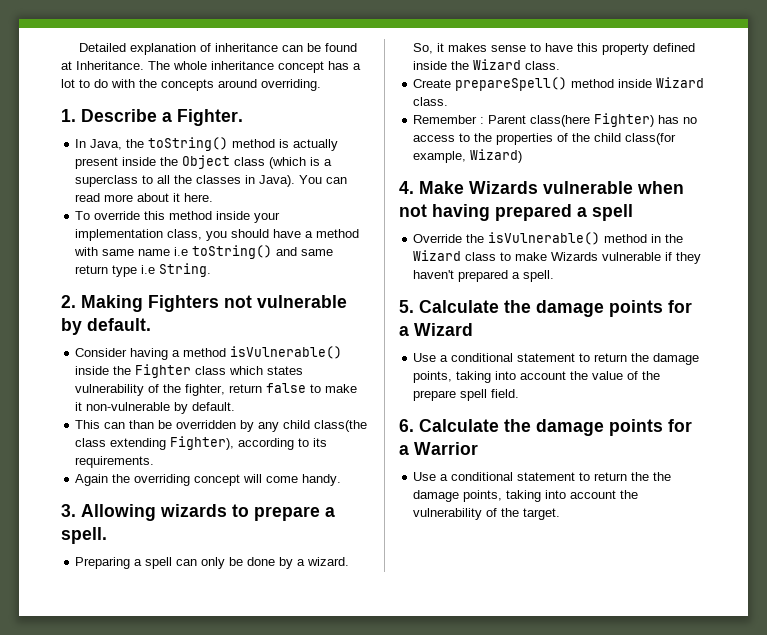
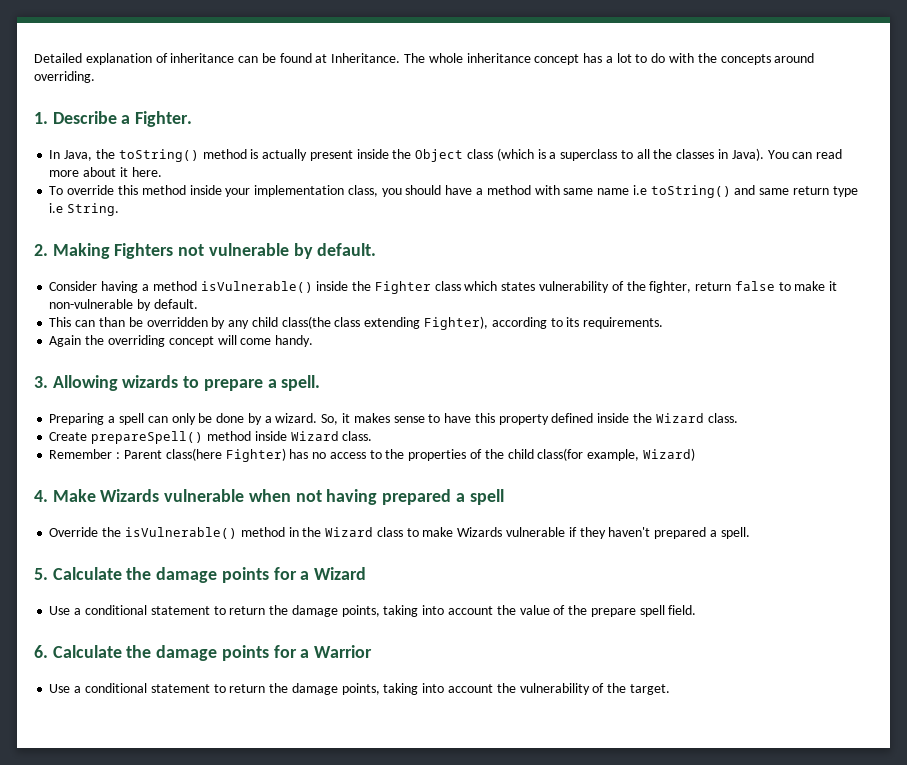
- Use a conditional statement to return the the damage points, taking into account the vulnerability of the target.
+ Use a conditional statement to return the damage points, taking into account the vulnerability of the target.

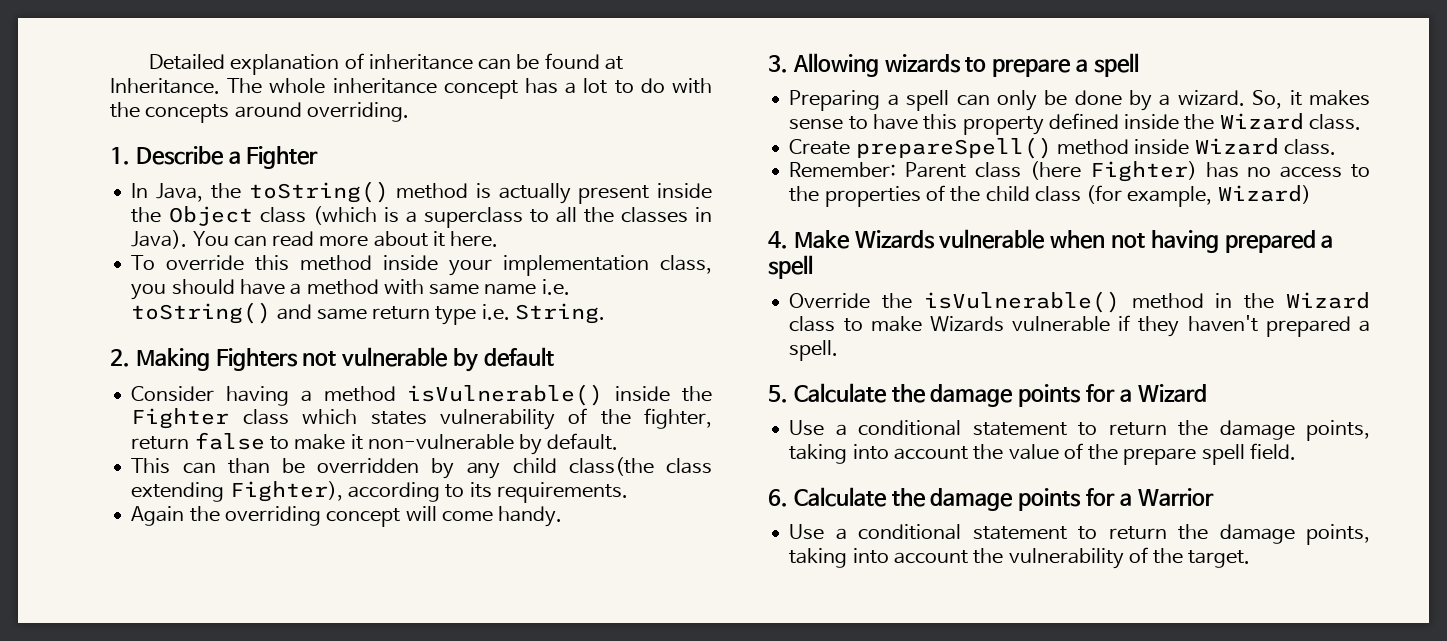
- 1. Describe a Fighter.
+ 1. Describe a Fighter
- To override this method inside your implementation class, you should have a method with same name i.e toString() and same return type i.e String.
+ To override this method inside your implementation class, you should have a method with same name i.e. toString() and same return type i.e. String.
- 2. Making Fighters not vulnerable by default.
+ 2. Making Fighters not vulnerable by default
- 3. Allowing wizards to prepare a spell.
+ 3. Allowing wizards to prepare a spell
- Remember : Parent class(here Fighter) has no access to the properties of the child class(for example, Wizard)
+ Remember: Parent class (here Fighter) has no access to the properties of the child class (for example, Wizard)

